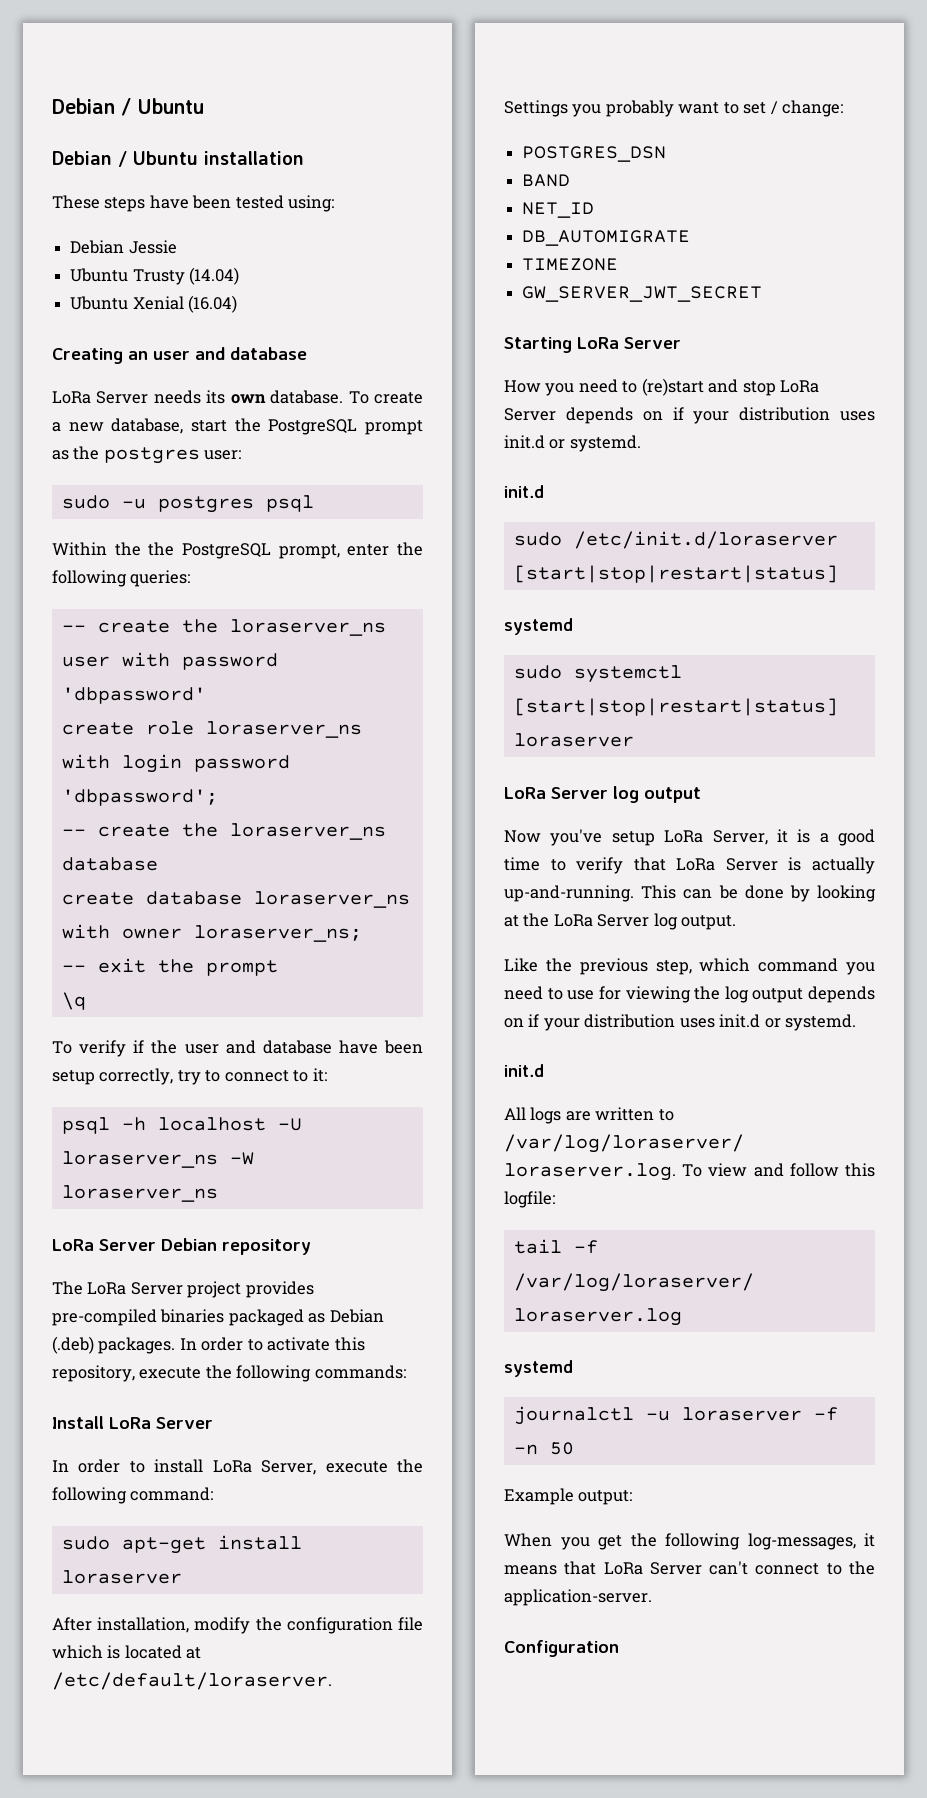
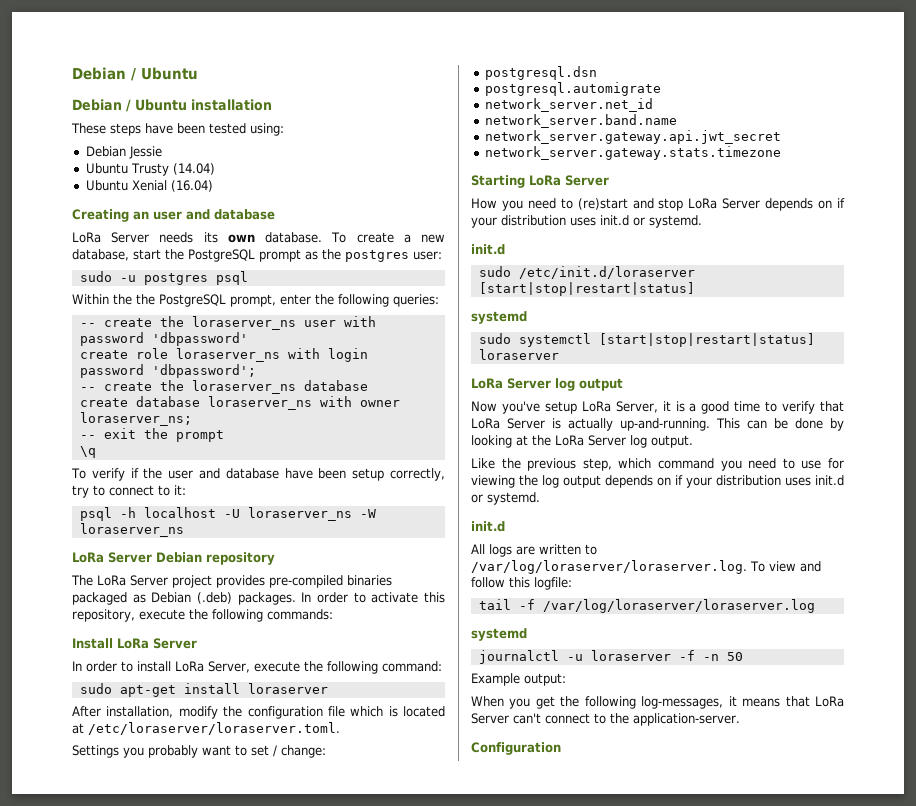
- After installation, modify the configuration file which is located at /etc/default/loraserver.
+ After installation, modify the configuration file which is located at /etc/loraserver/loraserver.toml.
- POSTGRES_DSN
- BAND
- NET_ID
- DB_AUTOMIGRATE
- TIMEZONE
- GW_SERVER_JWT_SECRET
+ postgresql.dsn
+ postgresql.automigrate
+ network_server.net_id
+ network_server.band.name
+ network_server.gateway.api.jwt_secret
+ network_server.gateway.stats.timezone

